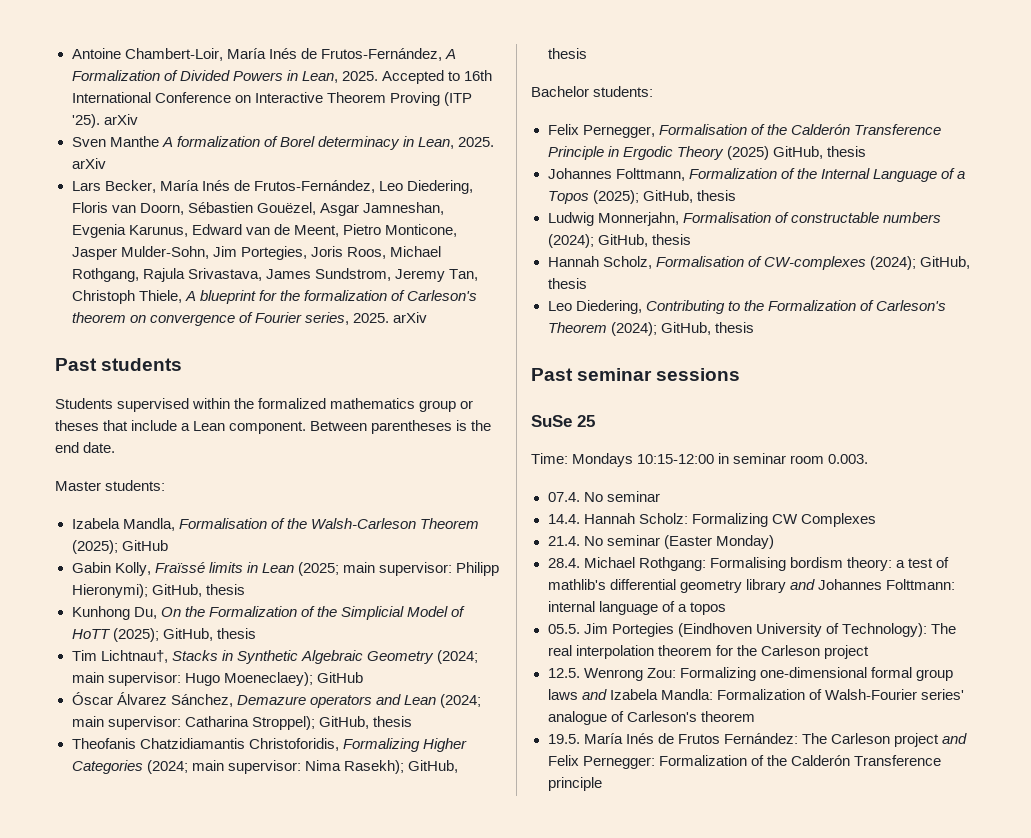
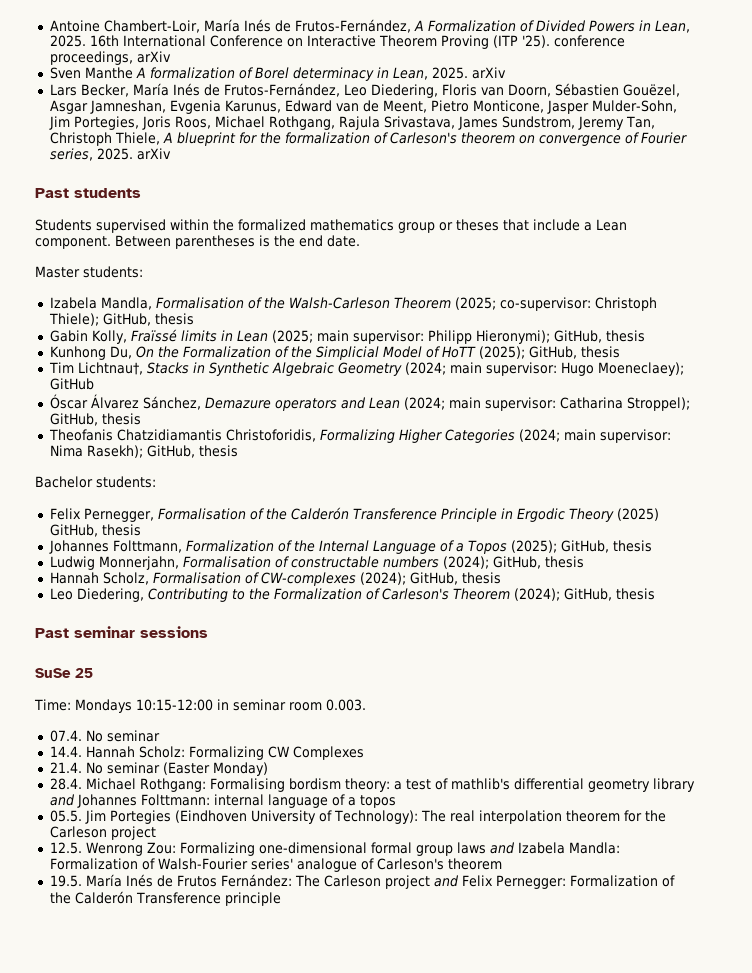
- Accepted to 16th International Conference on Interactive Theorem Proving (ITP '25). arXiv
+ 16th International Conference on Interactive Theorem Proving (ITP '25). conference proceedings, arXiv
- Izabela Mandla, Formalisation of the Walsh-Carleson Theorem (2025); GitHub
+ Izabela Mandla, Formalisation of the Walsh-Carleson Theorem (2025; co-supervisor: Christoph Thiele); GitHub, thesis

